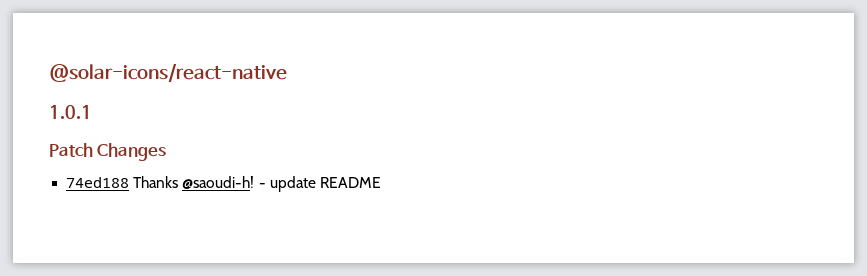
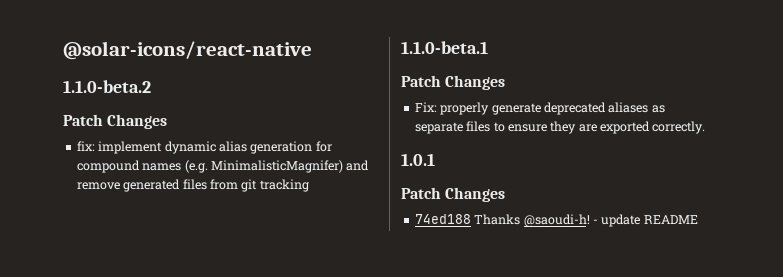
+ 1.1.0-beta.2
+ Patch Changes
+ fix: implement dynamic alias generation for compound names (e.g. MinimalisticMagnifer) and remove generated files from git tracking
+ 1.1.0-beta.1
+ Patch Changes
+ Fix: properly generate deprecated aliases as separate files to ensure they are exported correctly.

